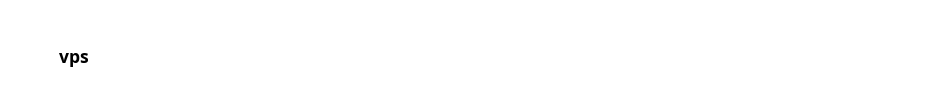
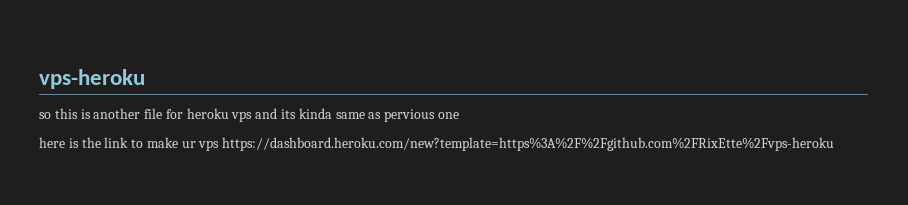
- vps
+ vps-heroku
+ so this is another file for heroku vps and its kinda same as pervious one
+ here is the link to make ur vps https://dashboard.heroku.com/new?template=https%3A%2F%2Fgithub.com%2FRixEtte%2Fvps-heroku

